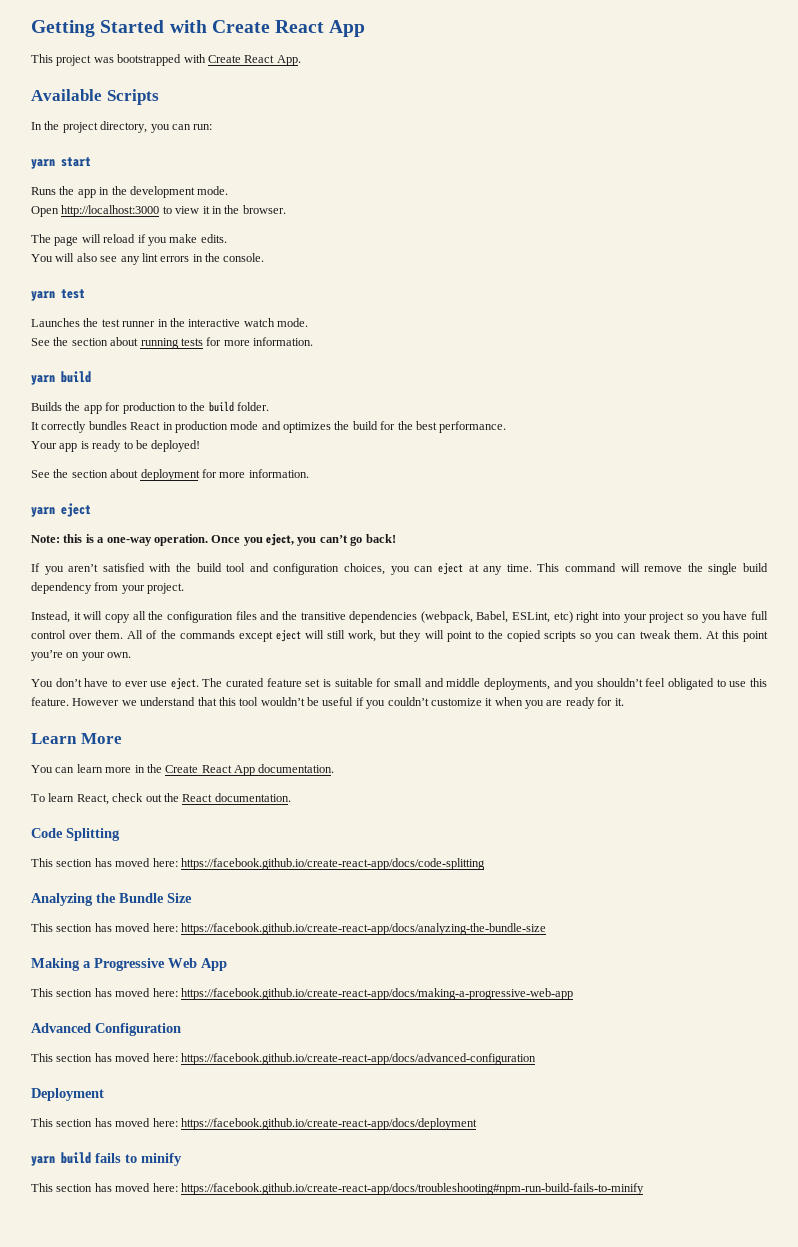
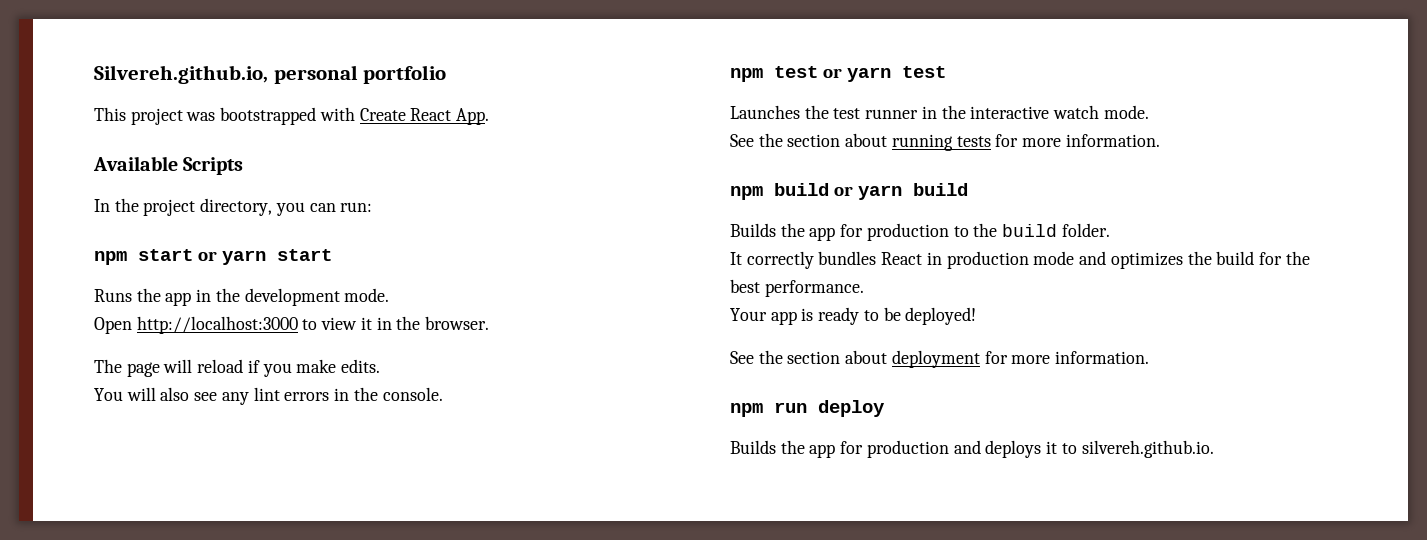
- Getting Started with Create React App
+ Silvereh.github.io, personal portfolio
- yarn start
+ npm start or yarn start
- yarn test
+ npm test or yarn test
  See the section about running tests for more information.
- yarn build
+ npm build or yarn build
- yarn eject
- Note: this is a one-way operation. Once you eject, you can’t go back!
- If you aren’t satisfied with the build tool and configuration choices, you can eject at any time. This command will remove the single build dependency from your project.
- Instead, it will copy all the configuration files and the transitive dependencies (webpack, Babel, ESLint, etc) right into your project so you have full control over them. All of the commands except eject will still work, but they will point to the copied scripts so you can tweak them. At this point you’re on your own.
- You don’t have to ever use eject. The curated feature set is suitable for small and middle deployments, and you shouldn’t feel obligated to use this feature. However we understand that this tool wouldn’t be useful if you couldn’t customize it when you are ready for it.
- Learn More
- You can learn more in the Create React App documentation.
- To learn React, check out the React documentation.
- Code Splitting
- This section has moved here: https://facebook.github.io/create-react-app/docs/code-splitting
- Analyzing the Bundle Size
- This section has moved here: https://facebook.github.io/create-react-app/docs/analyzing-the-bundle-size
- Making a Progressive Web App
- This section has moved here: https://facebook.github.io/create-react-app/docs/making-a-progressive-web-app
- Advanced Configuration
- This section has moved here: https://facebook.github.io/create-react-app/docs/advanced-configuration
- Deployment
- This section has moved here: https://facebook.github.io/create-react-app/docs/deployment
- yarn build fails to minify
- This section has moved here: https://facebook.github.io/create-react-app/docs/troubleshooting#npm-run-build-fails-to-minify
+ npm run deploy
+ Builds the app for production and deploys it to silvereh.github.io.

